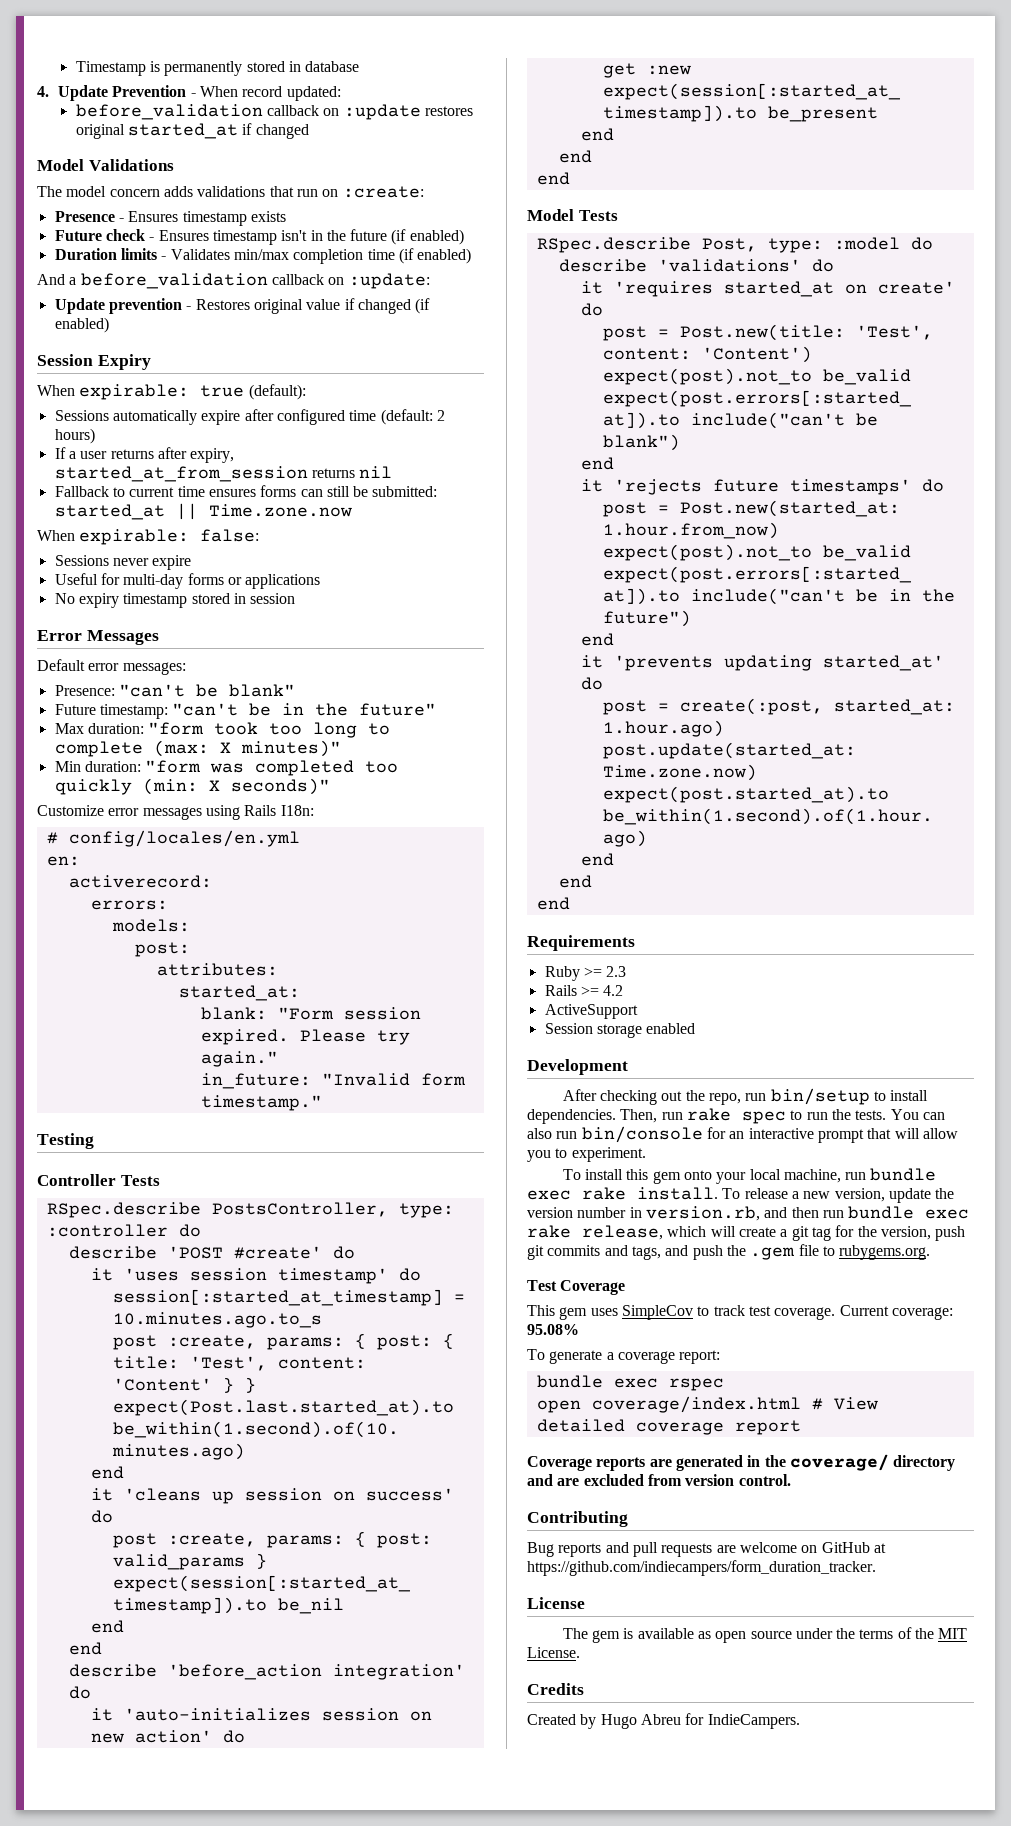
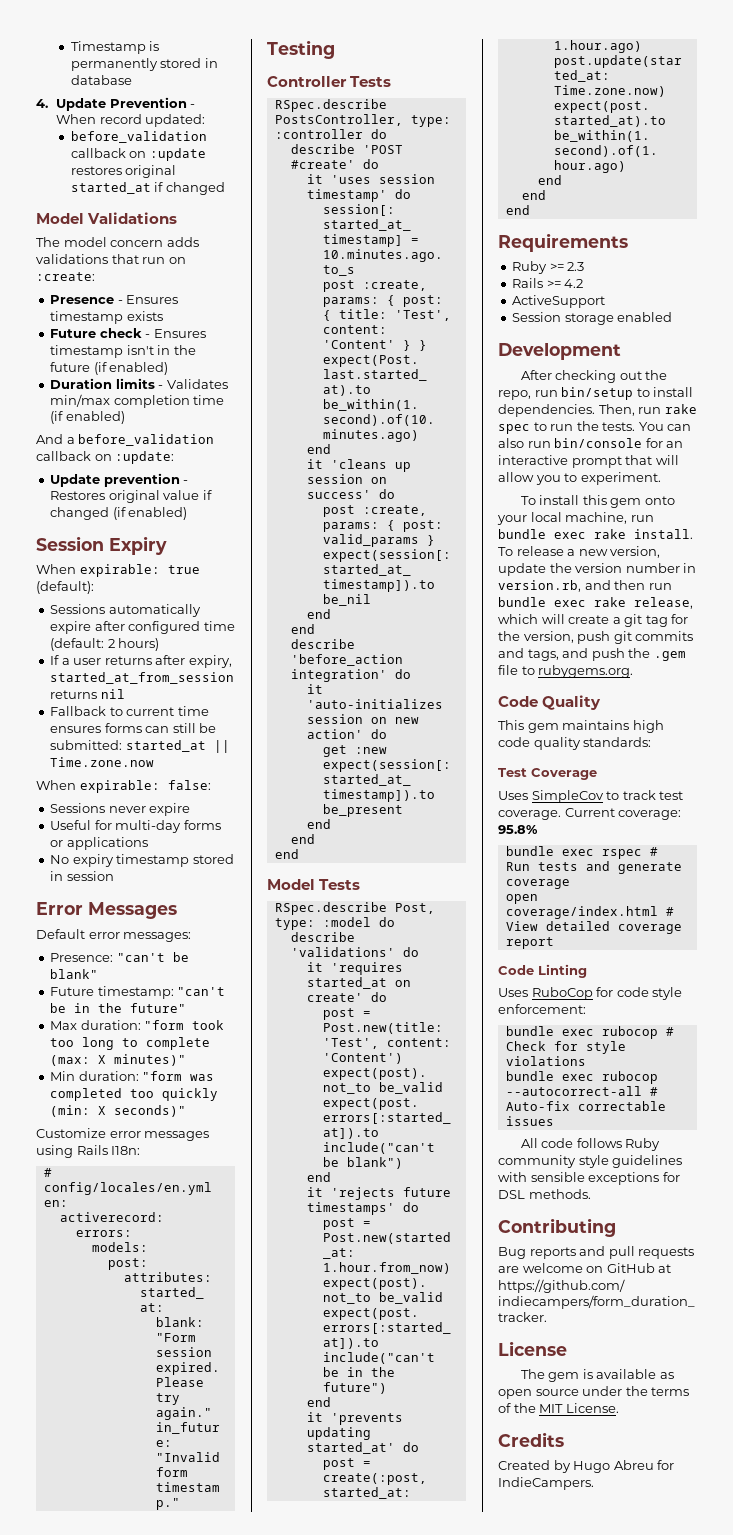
+ Code Quality
+ This gem maintains high code quality standards:
- This gem uses SimpleCov to track test coverage.
+ Uses SimpleCov to track test coverage.
- Current coverage: 95.08%
- To generate a coverage report:
- bundle exec rspec
+ Current coverage: 95.8%
+ bundle exec rspec # Run tests and generate coverage
- Coverage reports are generated in the coverage/ directory and are excluded from version control.
+ Code Linting
+ Uses RuboCop for code style enforcement:
+ bundle exec rubocop # Check for style violations
+ bundle exec rubocop --autocorrect-all # Auto-fix correctable issues
+ All code follows Ruby community style guidelines with sensible exceptions for DSL methods.

